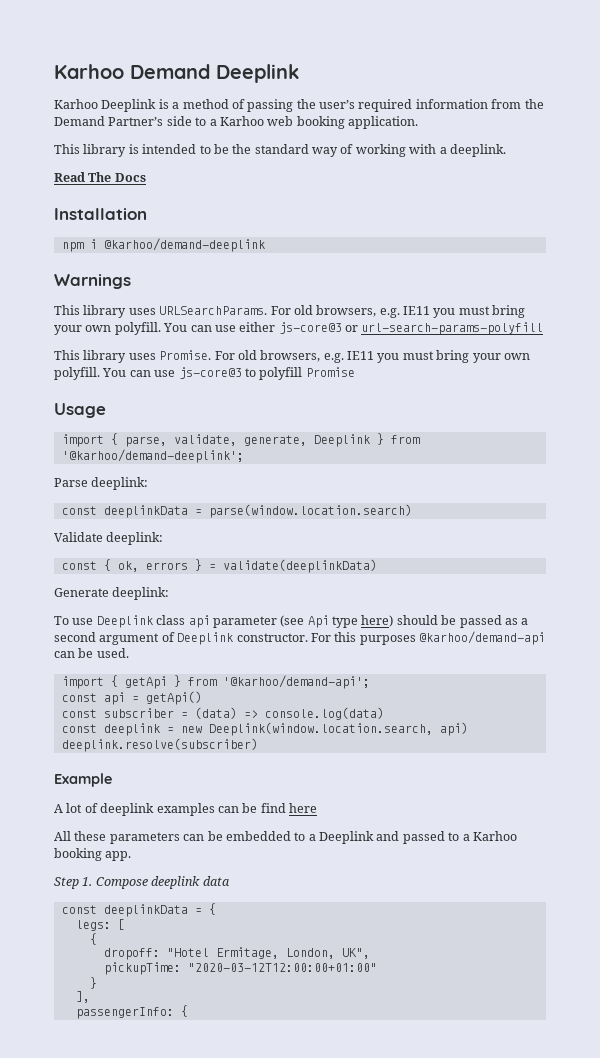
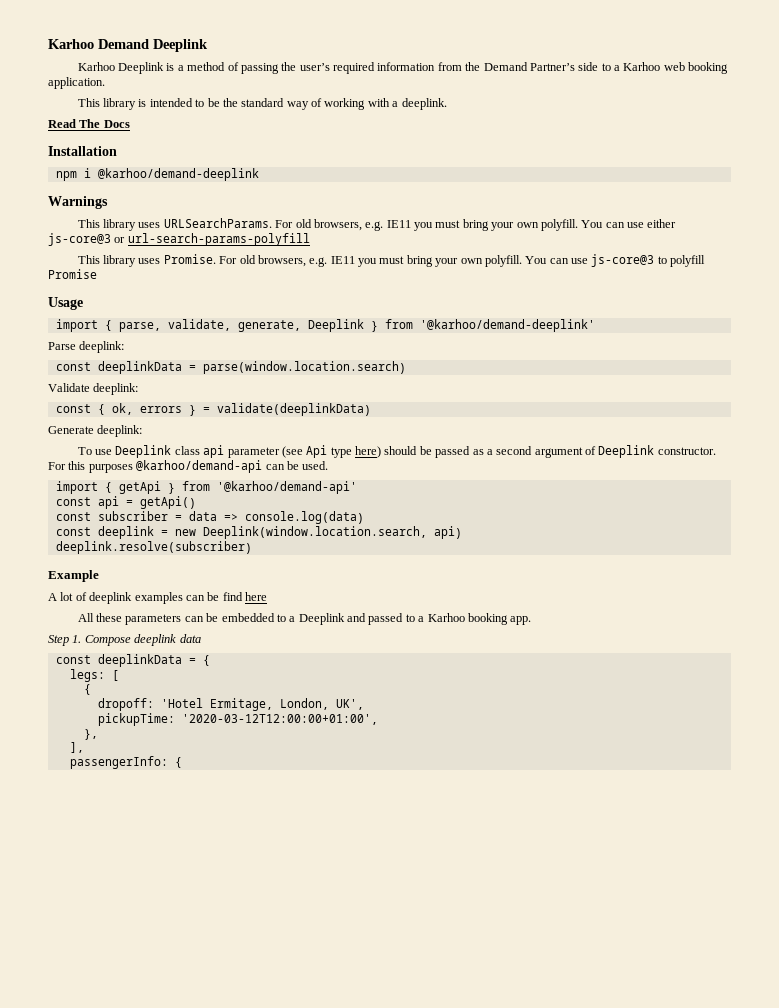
- import { parse, validate, generate, Deeplink } from '@karhoo/demand-deeplink';
+ import { parse, validate, generate, Deeplink } from '@karhoo/demand-deeplink'
- import { getApi } from '@karhoo/demand-api';
+ import { getApi } from '@karhoo/demand-api'
- const subscriber = (data) => console.log(data)
+ const subscriber = data => console.log(data)
- dropoff: "Hotel Ermitage, London, UK",
+ dropoff: 'Hotel Ermitage, London, UK',
- pickupTime: "2020-03-12T12:00:00+01:00"
- }
+ pickupTime: '2020-03-12T12:00:00+01:00',
+ },

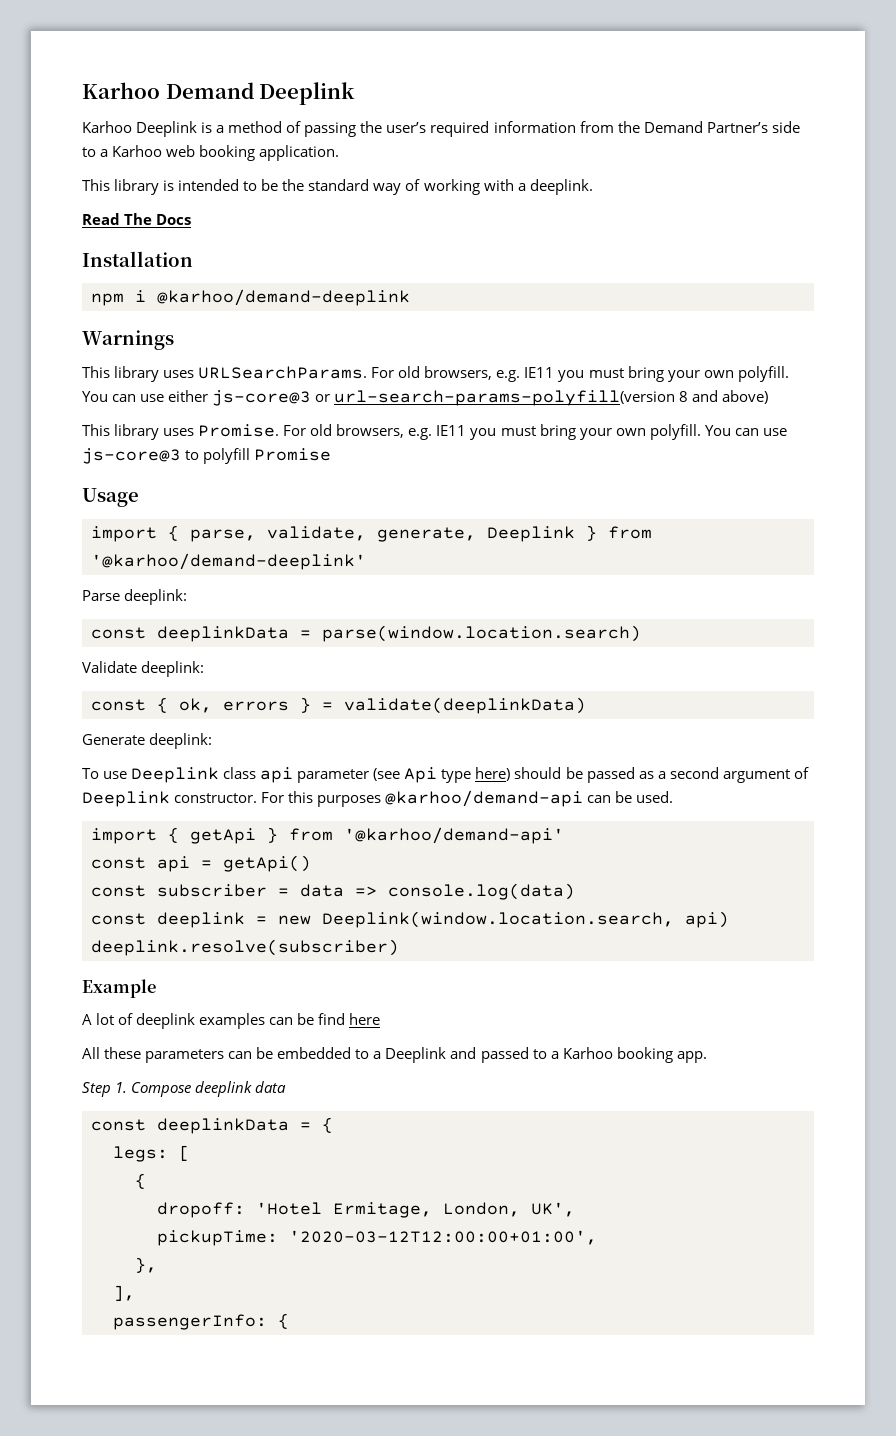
- You can use either js-core@3 or url-search-params-polyfill
+ You can use either js-core@3 or url-search-params-polyfill(version 8 and above)

